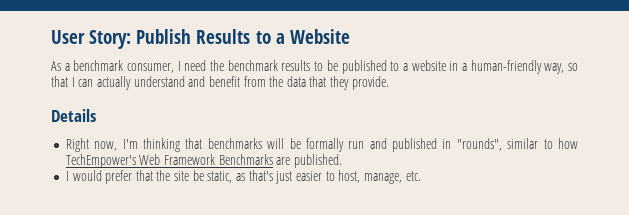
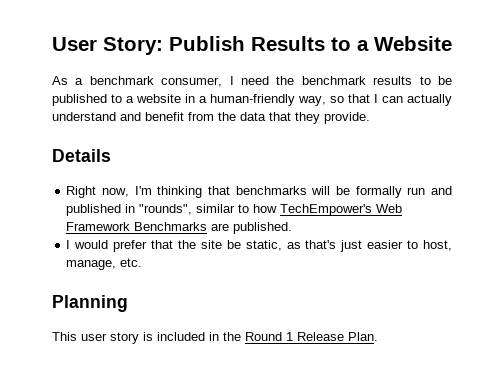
+ Planning
+ This user story is included in the Round 1 Release Plan.

